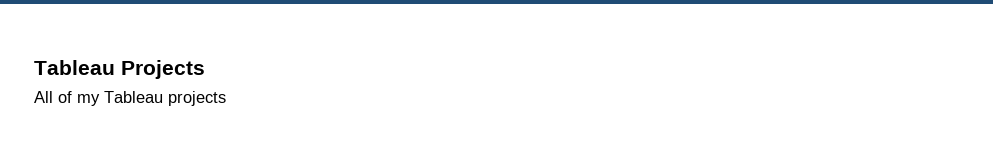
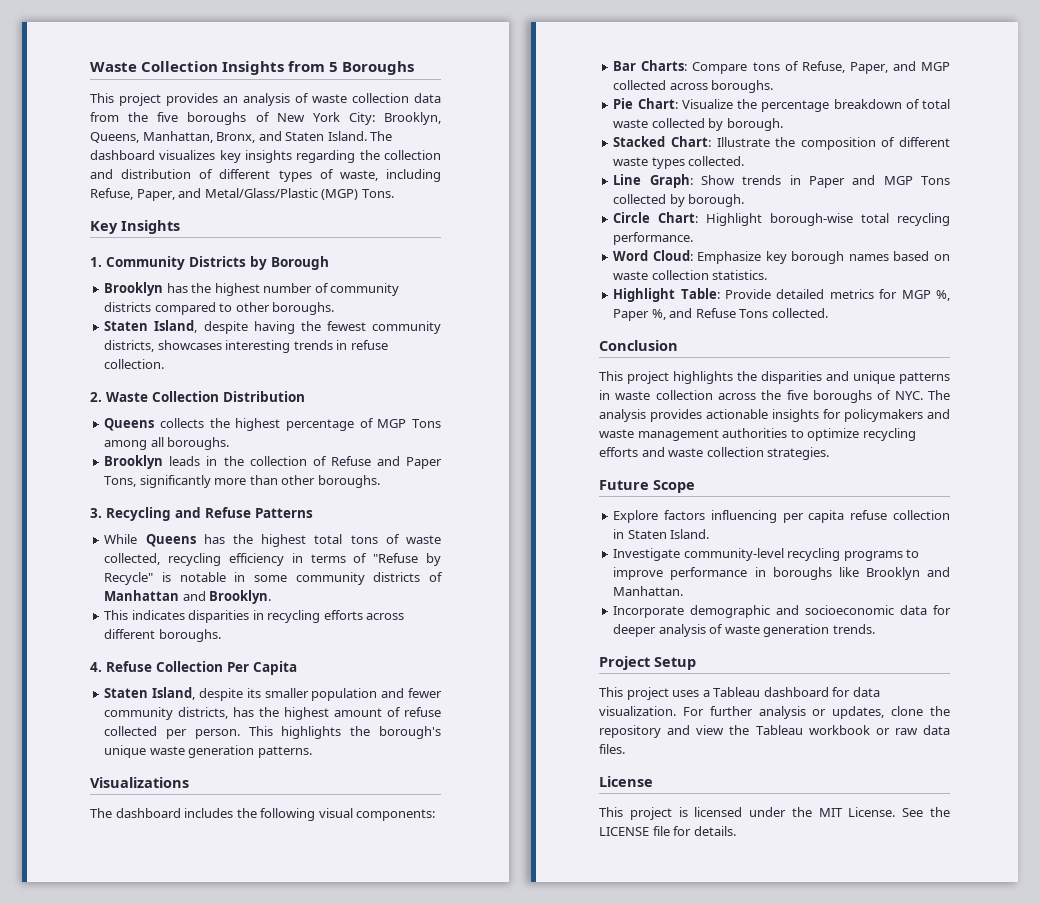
- Tableau Projects
- All of my Tableau projects
+ Waste Collection Insights from 5 Boroughs
+ This project provides an analysis of waste collection data from the five boroughs of New York City: Brooklyn, Queens, Manhattan, Bronx, and Staten Island. The dashboard visualizes key insights regarding the collection and distribution of different types of waste, including Refuse, Paper, and Metal/Glass/Plastic (MGP) Tons.
+ Key Insights
+ 1. Community Districts by Borough
+ Brooklyn has the highest number of community districts compared to other boroughs.
+ Staten Island, despite having the fewest community districts, showcases interesting trends in refuse collection.
+ 2. Waste Collection Distribution
+ Queens collects the highest percentage of MGP Tons among all boroughs.
+ Brooklyn leads in the collection of Refuse and Paper Tons, significantly more than other boroughs.
+ 3. Recycling and Refuse Patterns
+ While Queens has the highest total tons of waste collected, recycling efficiency in terms of "Refuse by Recycle" is notable in some community districts of Manhattan and Brooklyn.
+ This indicates disparities in recycling efforts across different boroughs.
+ 4. Refuse Collection Per Capita
+ Staten Island, despite its smaller population and fewer community districts, has the highest amount of refuse collected per person. This highlights the borough's unique waste generation patterns.
+ Visualizations
+ The dashboard includes the following visual components:
+ Bar Charts: Compare tons of Refuse, Paper, and MGP collected across boroughs.
+ Pie Chart: Visualize the percentage breakdown of total waste collected by borough.
+ Stacked Chart: Illustrate the composition of different waste types collected.
+ Line Graph: Show trends in Paper and MGP Tons collected by borough.
+ Circle Chart: Highlight borough-wise total recycling performance.
+ Word Cloud: Emphasize key borough names based on waste collection statistics.
+ Highlight Table: Provide detailed metrics for MGP %, Paper %, and Refuse Tons collected.
+ Conclusion
+ This project highlights the disparities and unique patterns in waste collection across the five boroughs of NYC. The analysis provides actionable insights for policymakers and waste management authorities to optimize recycling efforts and waste collection strategies.
+ Future Scope
+ Explore factors influencing per capita refuse collection in Staten Island.
+ Investigate community-level recycling programs to improve performance in boroughs like Brooklyn and Manhattan.
+ Incorporate demographic and socioeconomic data for deeper analysis of waste generation trends.
+ Project Setup
+ This project uses a Tableau dashboard for data visualization. For further analysis or updates, clone the repository and view the Tableau workbook or raw data files.
+ License
+ This project is licensed under the MIT License. See the LICENSE file for details.

